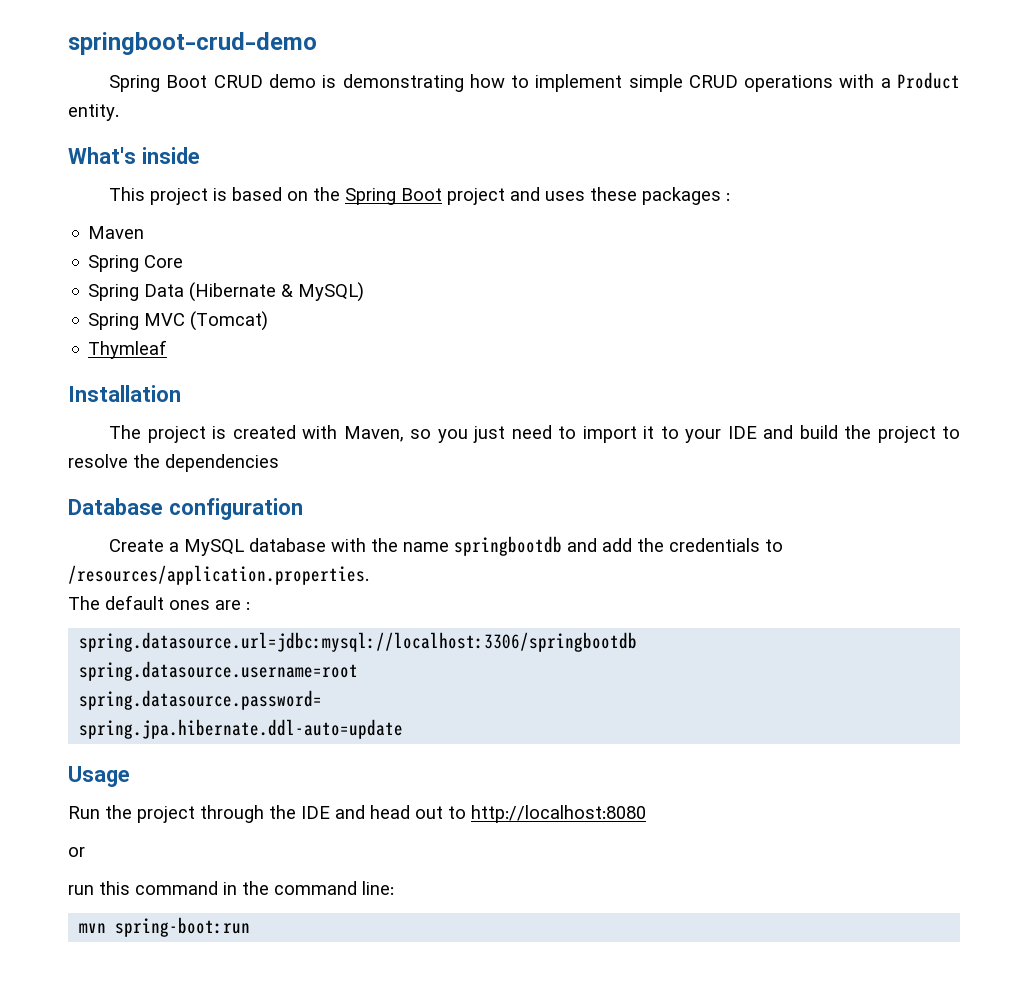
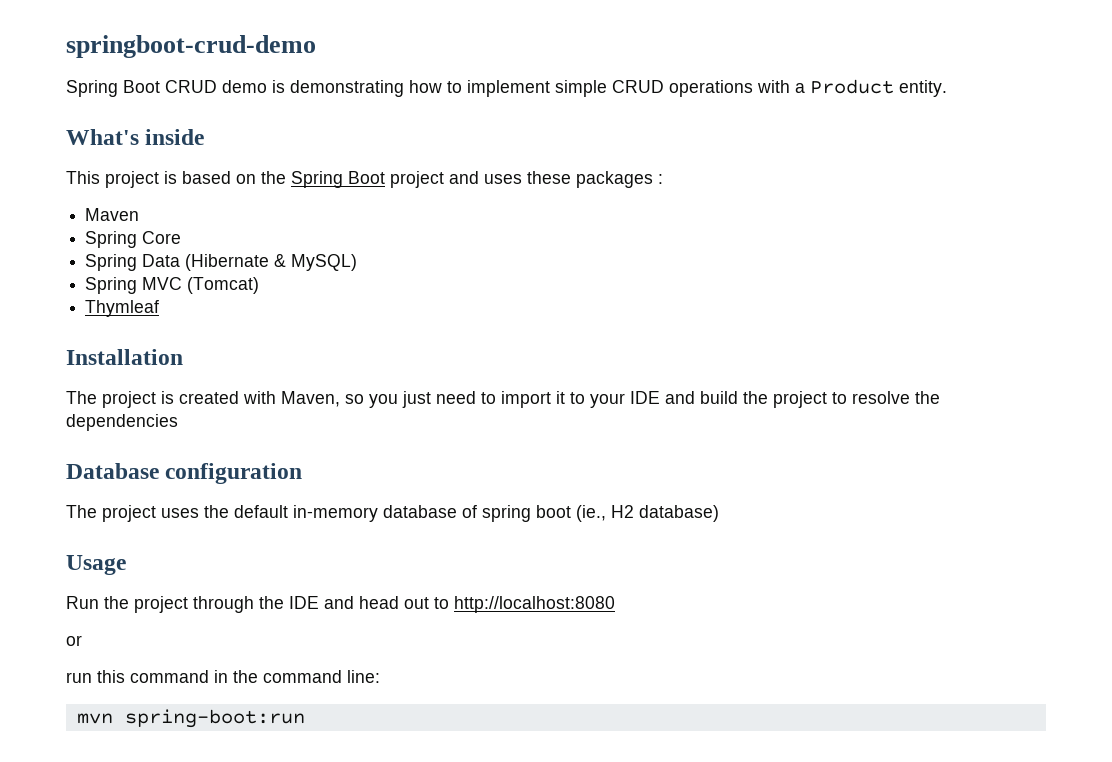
- Create a MySQL database with the name springbootdb and add the credentials to /resources/application.properties.
- The default ones are :
- spring.datasource.url=jdbc:mysql://localhost:3306/springbootdb
- spring.datasource.username=root
- spring.datasource.password=
- spring.jpa.hibernate.ddl-auto=update
+ The project uses the default in-memory database of spring boot (ie., H2 database)

